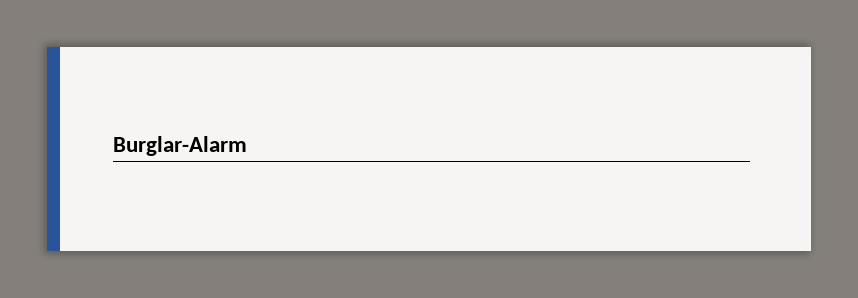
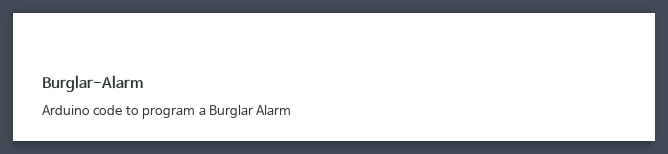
+ Arduino code to program a Burglar Alarm

